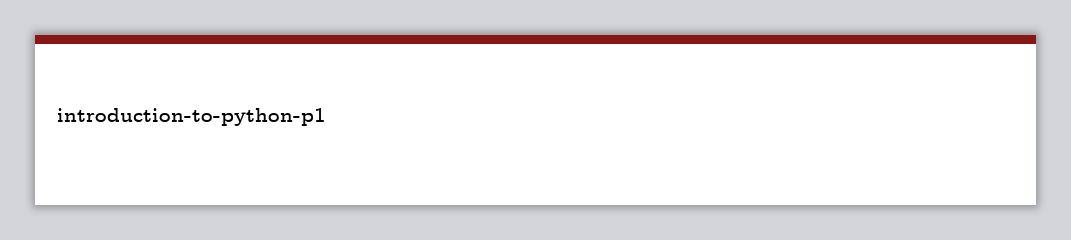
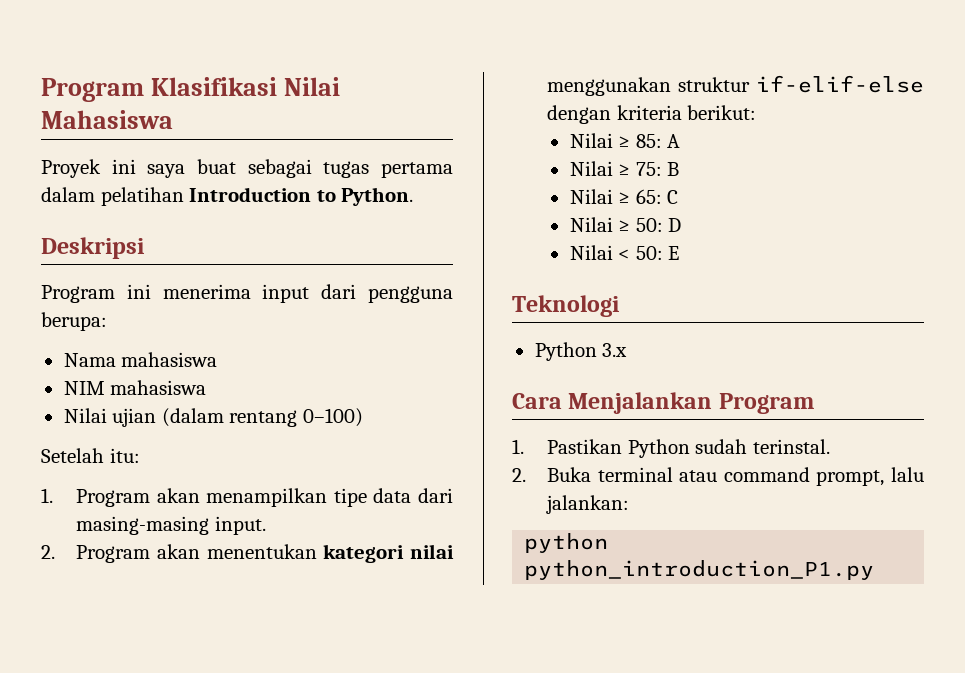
- introduction-to-python-p1
+ Program Klasifikasi Nilai Mahasiswa
+ Proyek ini saya buat sebagai tugas pertama dalam pelatihan Introduction to Python.
+ Deskripsi
+ Program ini menerima input dari pengguna berupa:
+ Nama mahasiswa
+ NIM mahasiswa
+ Nilai ujian (dalam rentang 0–100)
+ Setelah itu:
+ 1. Program akan menampilkan tipe data dari masing-masing input.
+ 2. Program akan menentukan kategori nilai menggunakan struktur if-elif-else dengan kriteria berikut:
+ Nilai ≥ 85: A
+ Nilai ≥ 75: B
+ Nilai ≥ 65: C
+ Nilai ≥ 50: D
+ Nilai < 50: E
+ Teknologi
+ Python 3.x
+ Cara Menjalankan Program
+ 1. Pastikan Python sudah terinstal.
+ 2. Buka terminal atau command prompt, lalu jalankan:
+ python python_introduction_P1.py

